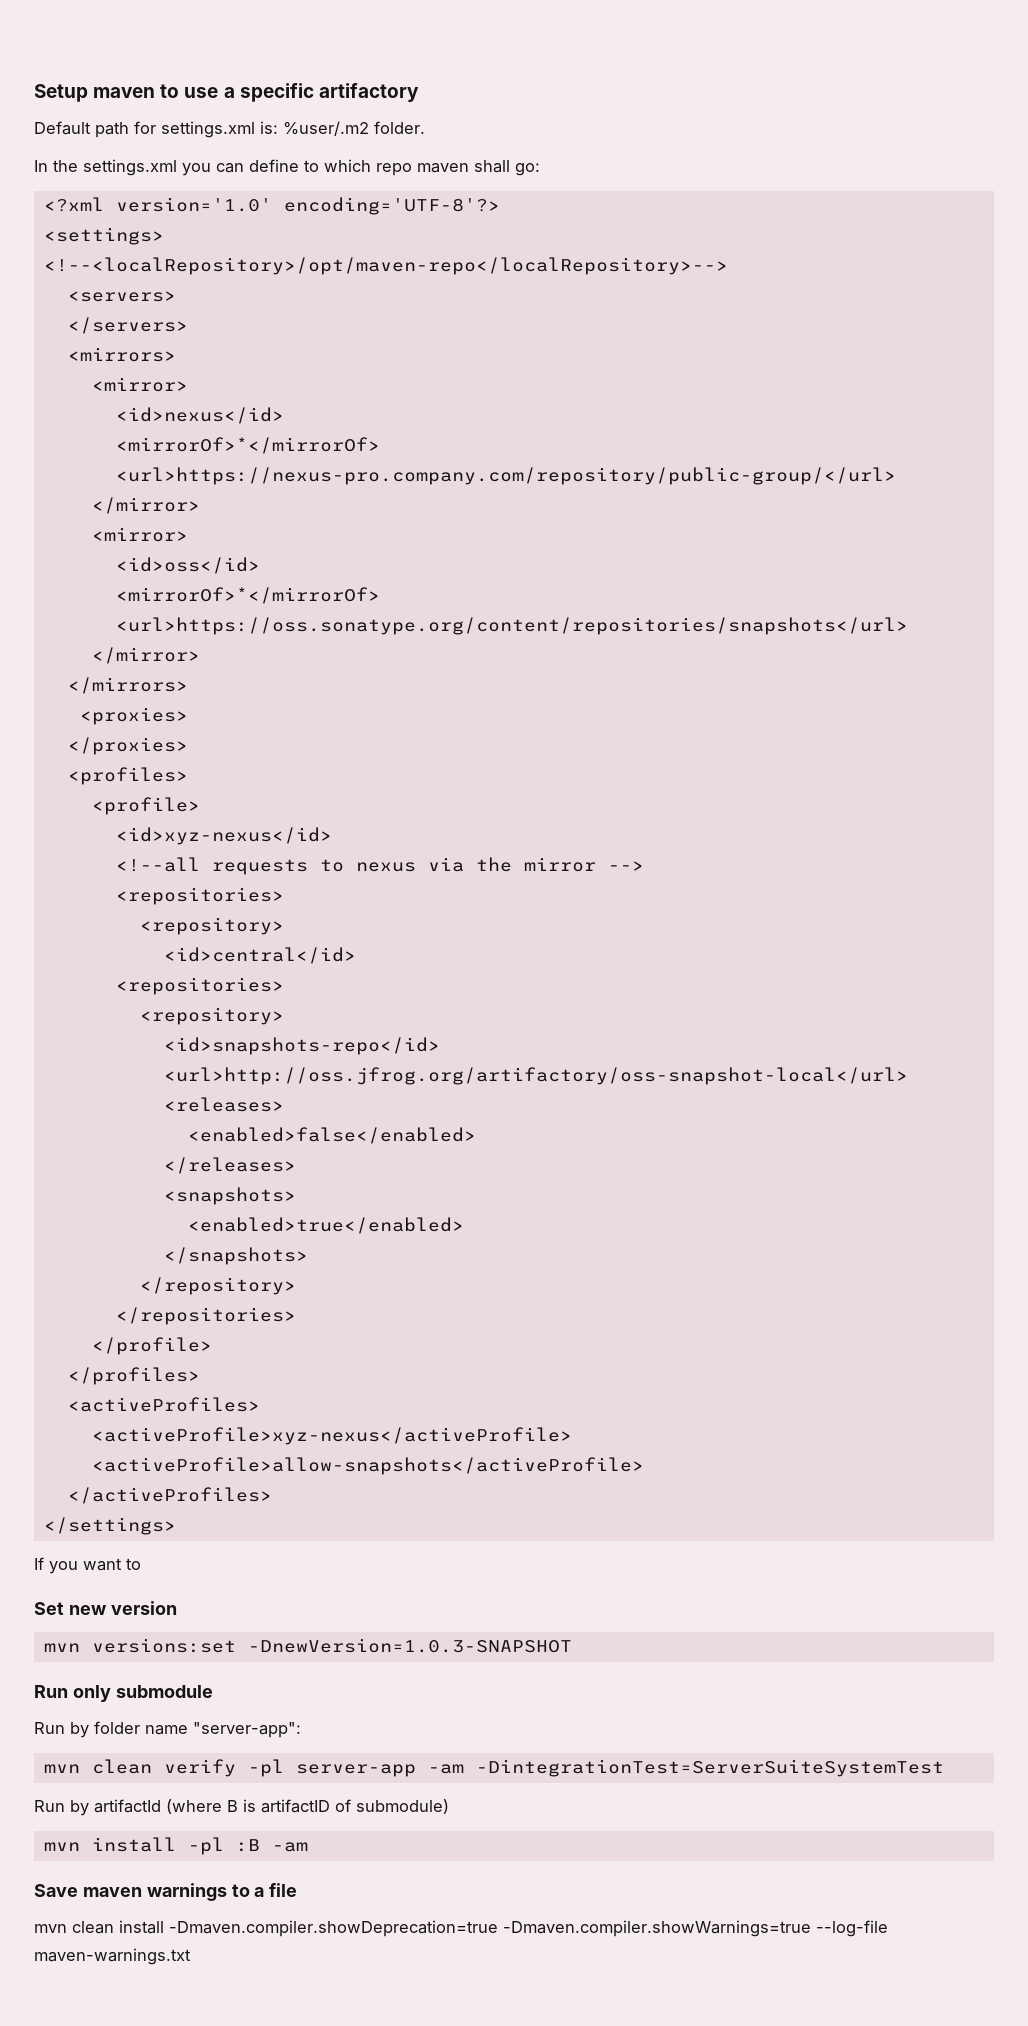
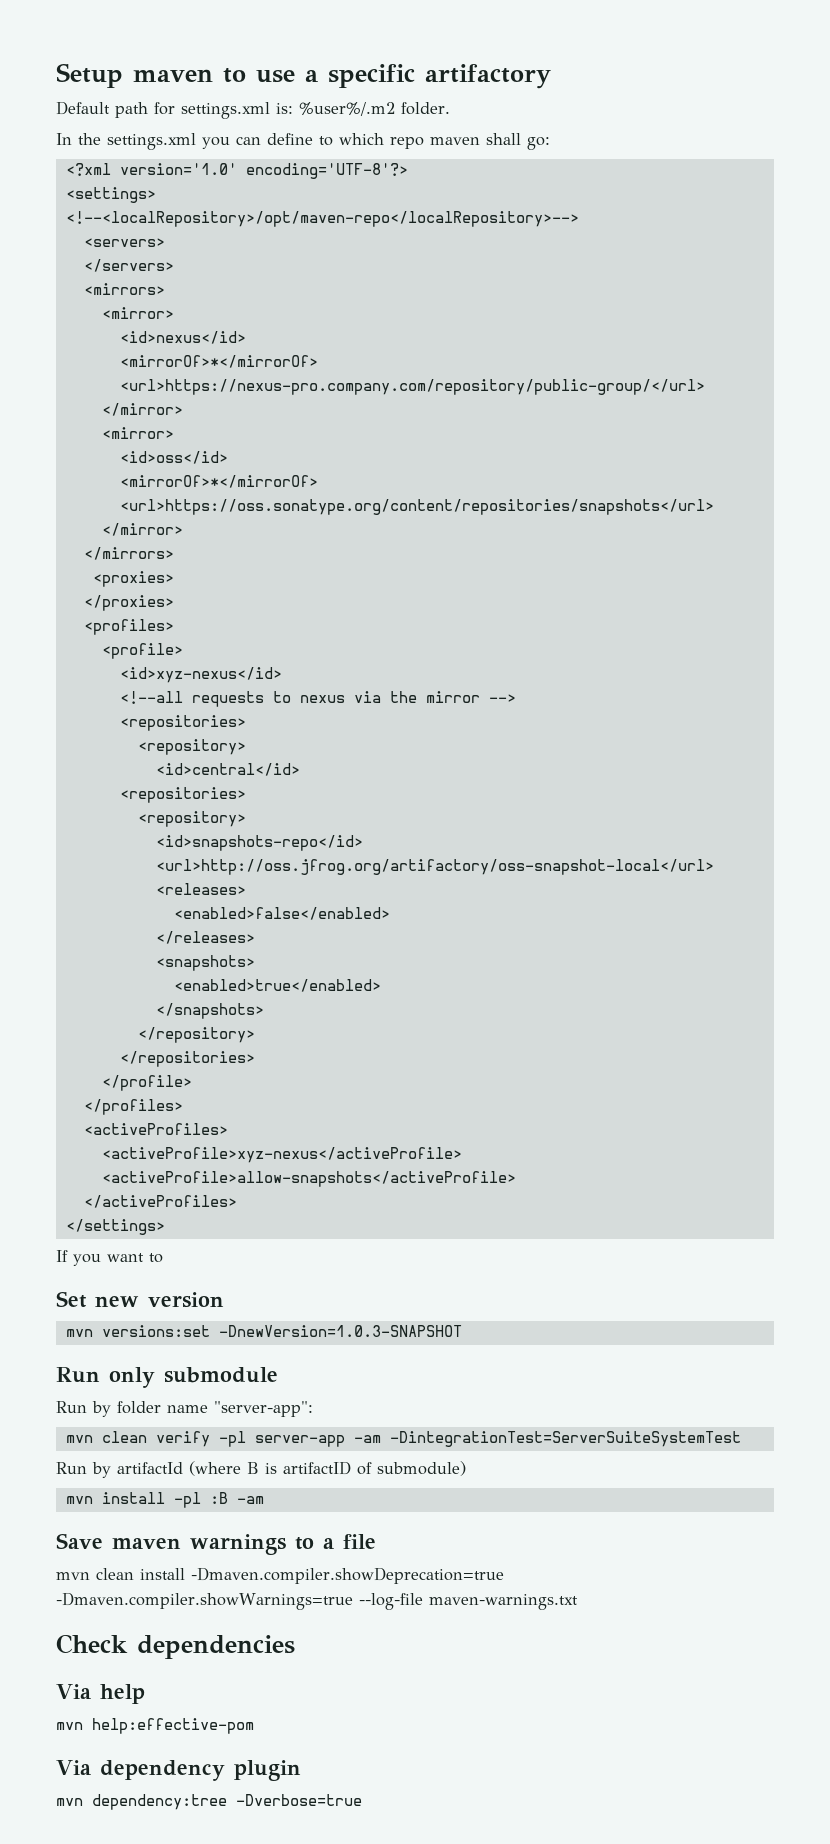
- Default path for settings.xml is: %user/.m2 folder.
+ Default path for settings.xml is: %user%/.m2 folder.
+ Check dependencies
+ Via help
+ mvn help:effective-pom
+ Via dependency plugin
+ mvn dependency:tree -Dverbose=true

